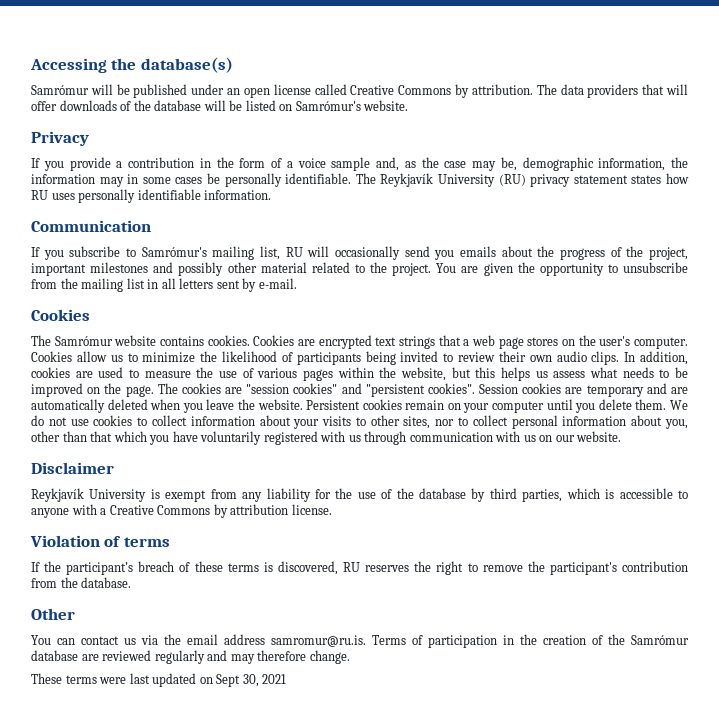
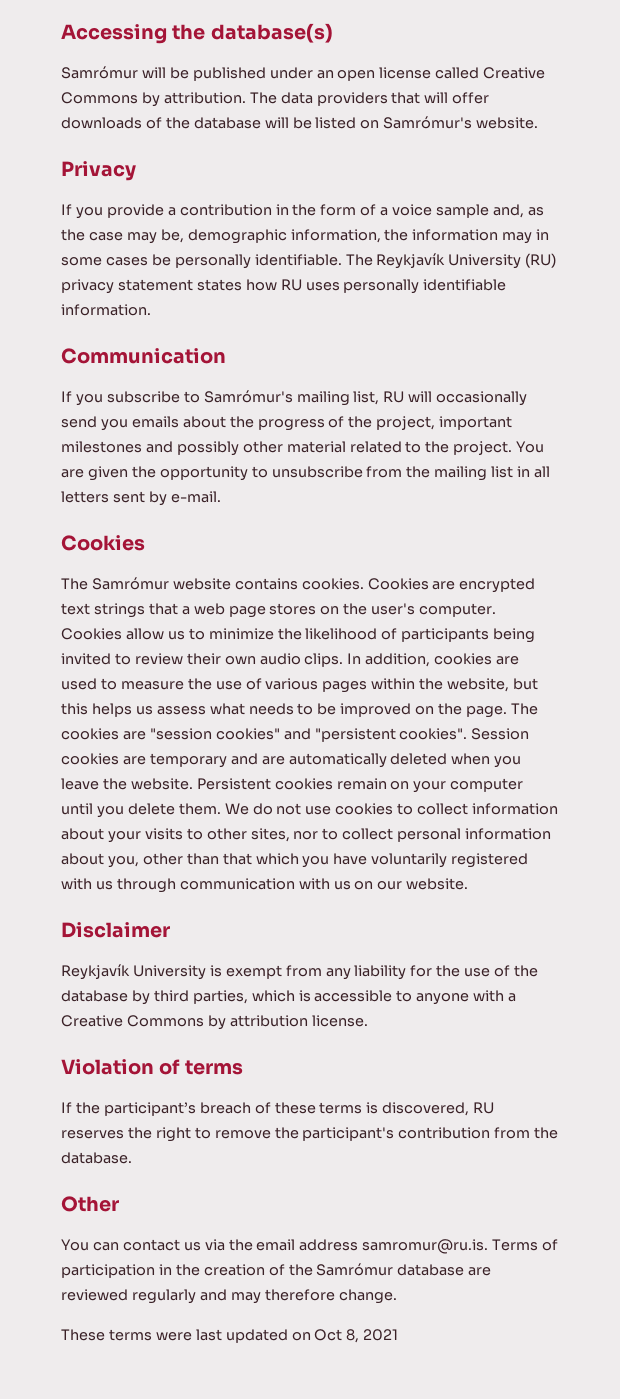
- These terms were last updated on Sept 30, 2021
+ These terms were last updated on Oct 8, 2021

